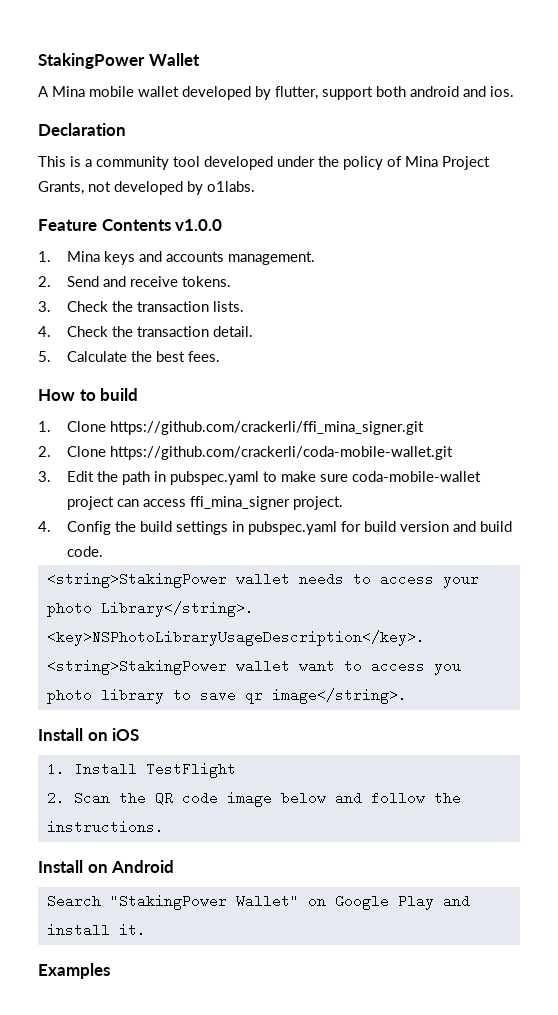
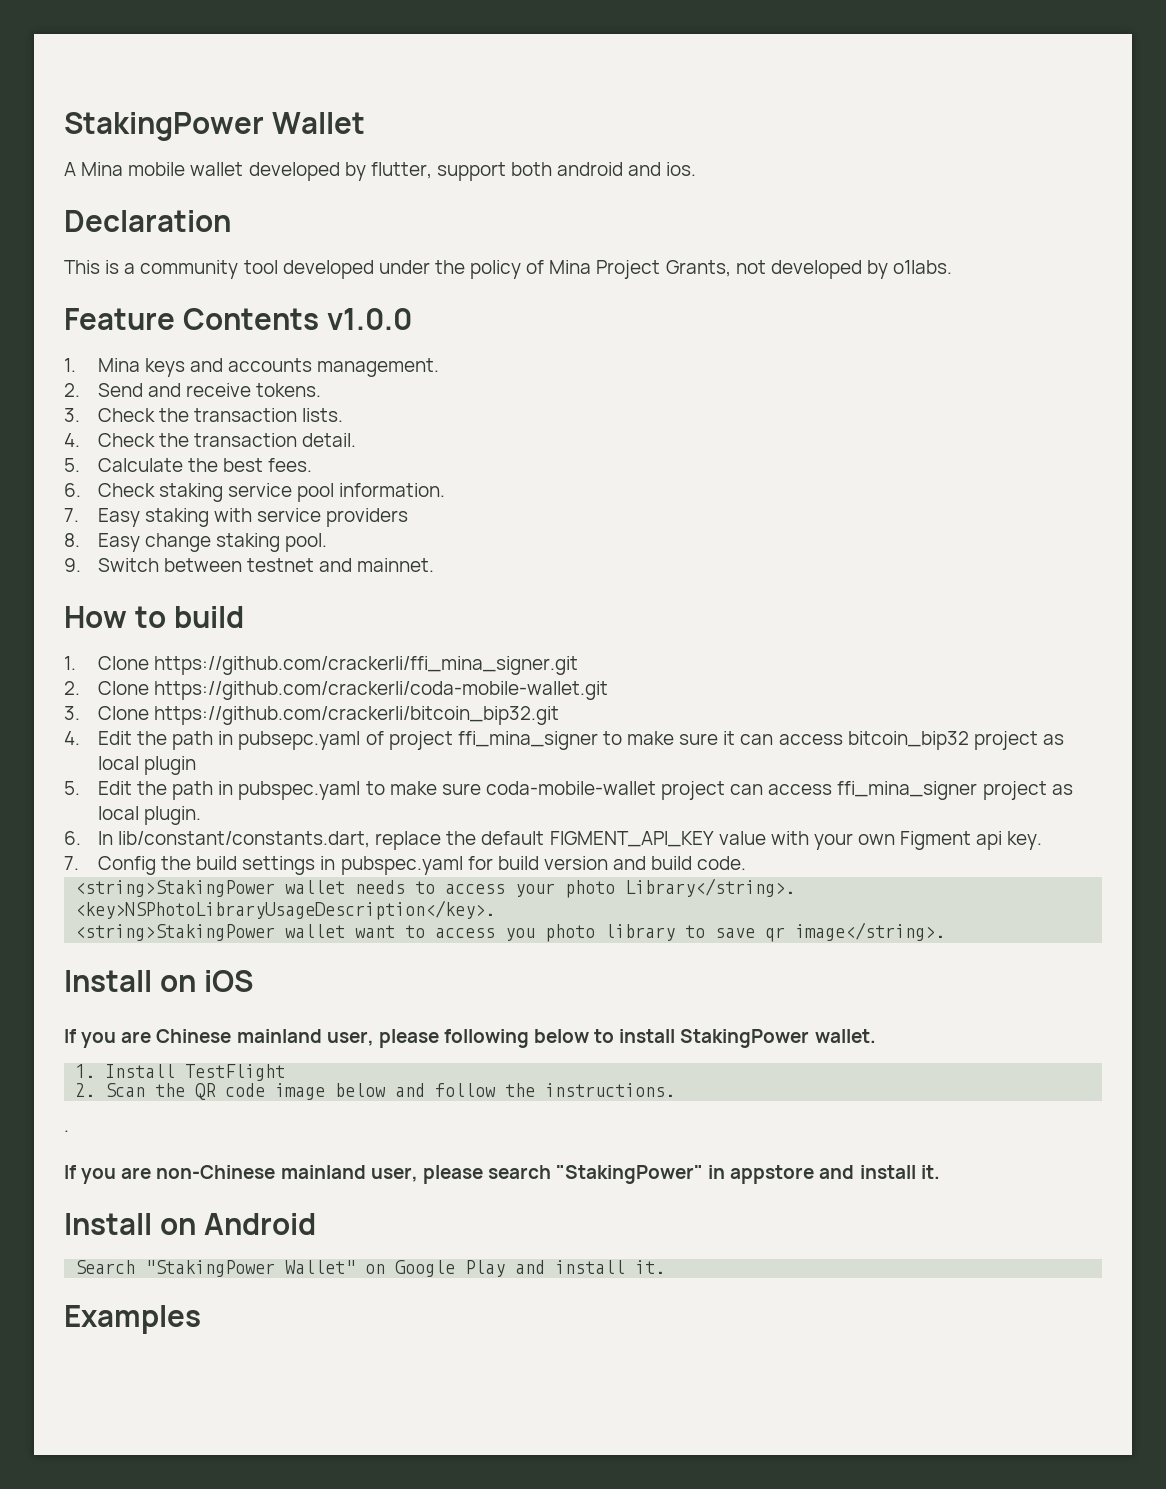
+ 6. Check staking service pool information.
+ 7. Easy staking with service providers
+ 8. Easy change staking pool.
+ 9. Switch between testnet and mainnet.
- 3. Edit the path in pubspec.yaml to make sure coda-mobile-wallet project can access ffi_mina_signer project.
- 4. Config the build settings in pubspec.yaml for build version and build code.
+ 3. Clone https://github.com/crackerli/bitcoin_bip32.git
+ 4. Edit the path in pubsepc.yaml of project ffi_mina_signer to make sure it can access bitcoin_bip32 project as local plugin
+ 5. Edit the path in pubspec.yaml to make sure coda-mobile-wallet project can access ffi_mina_signer project as local plugin.
+ 6. In lib/constant/constants.dart, replace the default FIGMENT_API_KEY value with your own Figment api key.
+ 7. Config the build settings in pubspec.yaml for build version and build code.
+ If you are Chinese mainland user, please following below to install StakingPower wallet.
+ .
+ If you are non-Chinese mainland user, please search "StakingPower" in appstore and install it.

